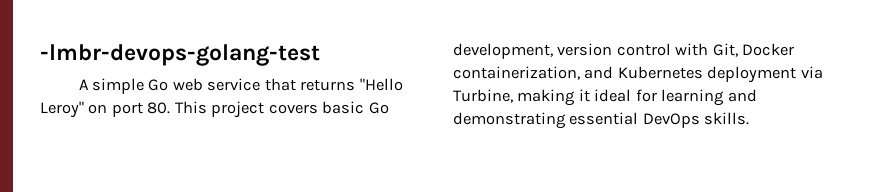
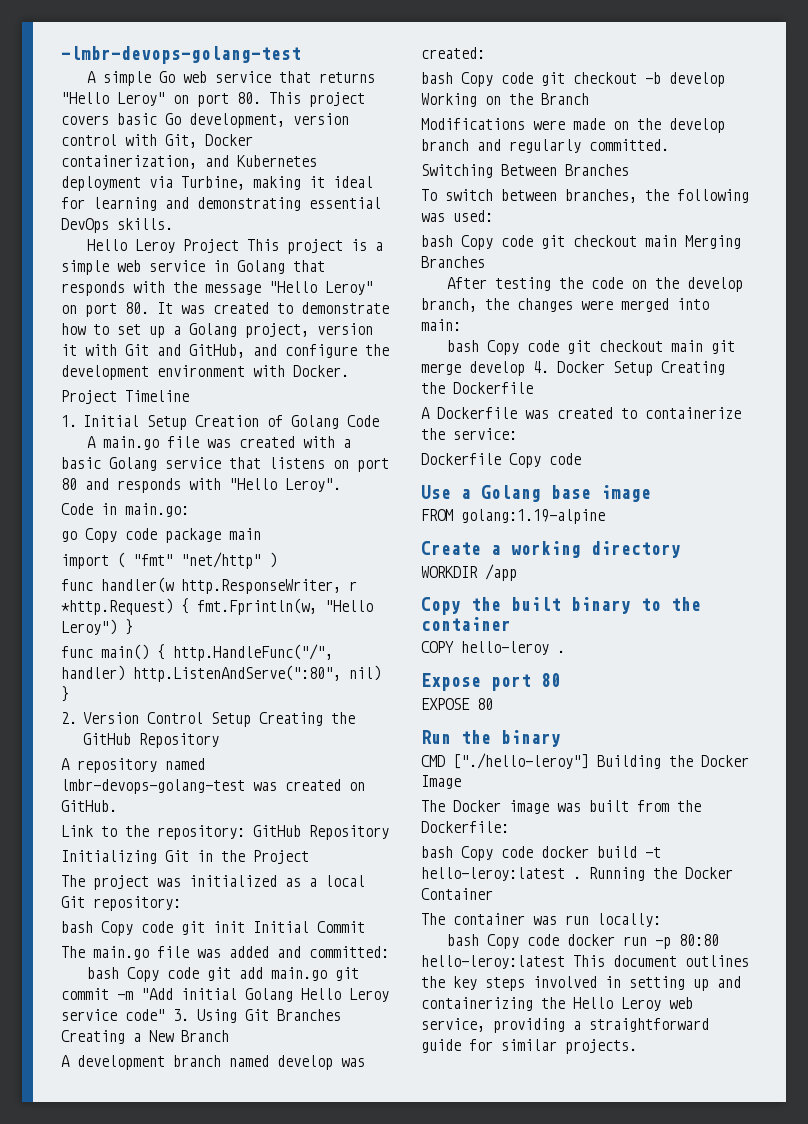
+ Hello Leroy Project This project is a simple web service in Golang that responds with the message "Hello Leroy" on port 80. It was created to demonstrate how to set up a Golang project, version it with Git and GitHub, and configure the development environment with Docker.
+ Project Timeline
+ 1. Initial Setup Creation of Golang Code
+ A main.go file was created with a basic Golang service that listens on port 80 and responds with "Hello Leroy".
+ Code in main.go:
+ go Copy code package main
+ import ( "fmt" "net/http" )
+ func handler(w http.ResponseWriter, r *http.Request) { fmt.Fprintln(w, "Hello Leroy") }
+ func main() { http.HandleFunc("/", handler) http.ListenAndServe(":80", nil) }
+ 2. Version Control Setup Creating the GitHub Repository
+ A repository named lmbr-devops-golang-test was created on GitHub.
+ Link to the repository: GitHub Repository
+ Initializing Git in the Project
+ The project was initialized as a local Git repository:
+ bash Copy code git init Initial Commit
+ The main.go file was added and committed:
+ bash Copy code git add main.go git commit -m "Add initial Golang Hello Leroy service code" 3. Using Git Branches Creating a New Branch
+ A development branch named develop was created:
+ bash Copy code git checkout -b develop Working on the Branch
+ Modifications were made on the develop branch and regularly committed.
+ Switching Between Branches
+ To switch between branches, the following was used:
+ bash Copy code git checkout main Merging Branches
+ After testing the code on the develop branch, the changes were merged into main:
+ bash Copy code git checkout main git merge develop 4. Docker Setup Creating the Dockerfile
+ A Dockerfile was created to containerize the service:
+ Dockerfile Copy code
+ Use a Golang base image
+ FROM golang:1.19-alpine
+ Create a working directory
+ WORKDIR /app
+ Copy the built binary to the container
+ COPY hello-leroy .
+ Expose port 80
+ EXPOSE 80
+ Run the binary
+ CMD ["./hello-leroy"] Building the Docker Image
+ The Docker image was built from the Dockerfile:
+ bash Copy code docker build -t hello-leroy:latest . Running the Docker Container
+ The container was run locally:
+ bash Copy code docker run -p 80:80 hello-leroy:latest This document outlines the key steps involved in setting up and containerizing the Hello Leroy web service, providing a straightforward guide for similar projects.

